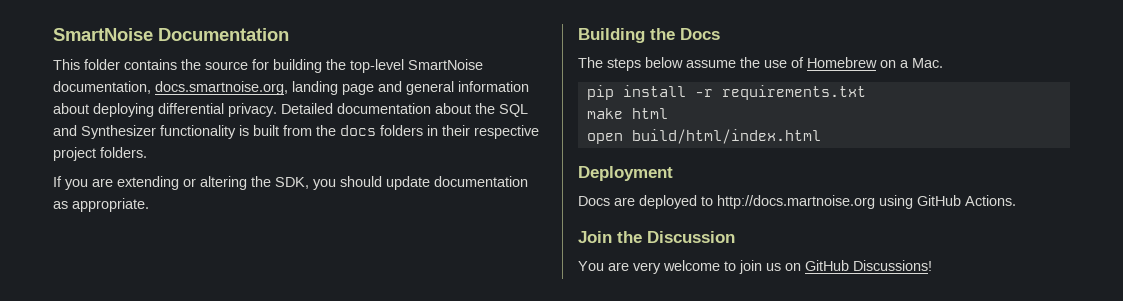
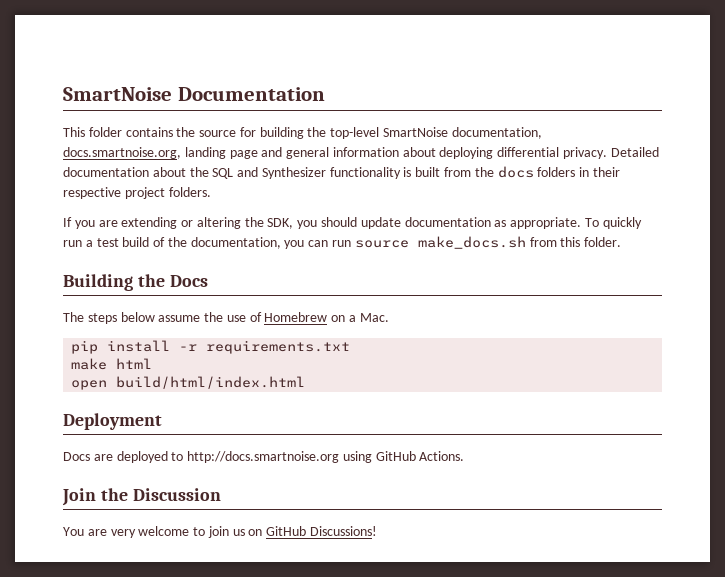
+ To quickly run a test build of the documentation, you can run source make_docs.sh from this folder.
- Docs are deployed to http://docs.martnoise.org using GitHub Actions.
+ Docs are deployed to http://docs.smartnoise.org using GitHub Actions.

